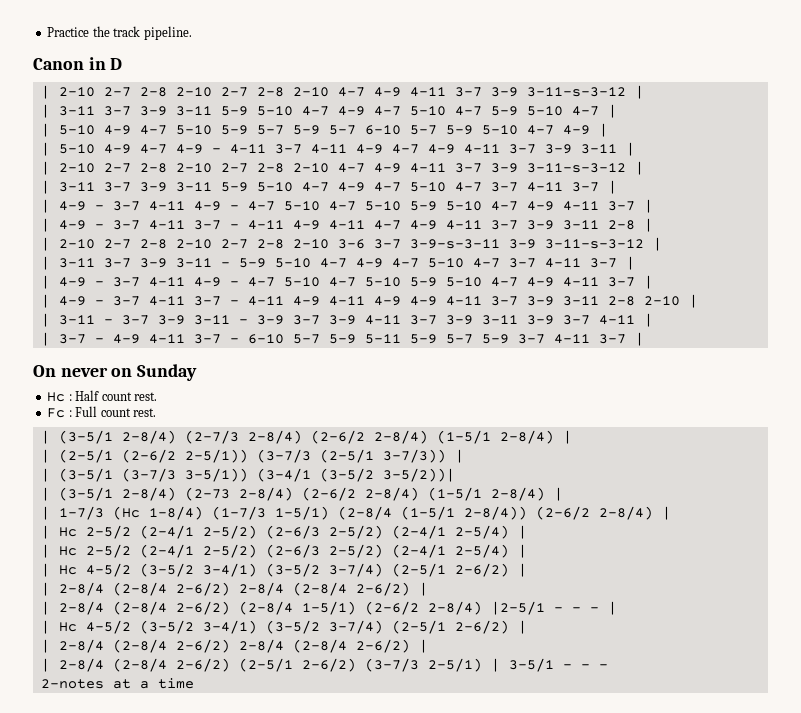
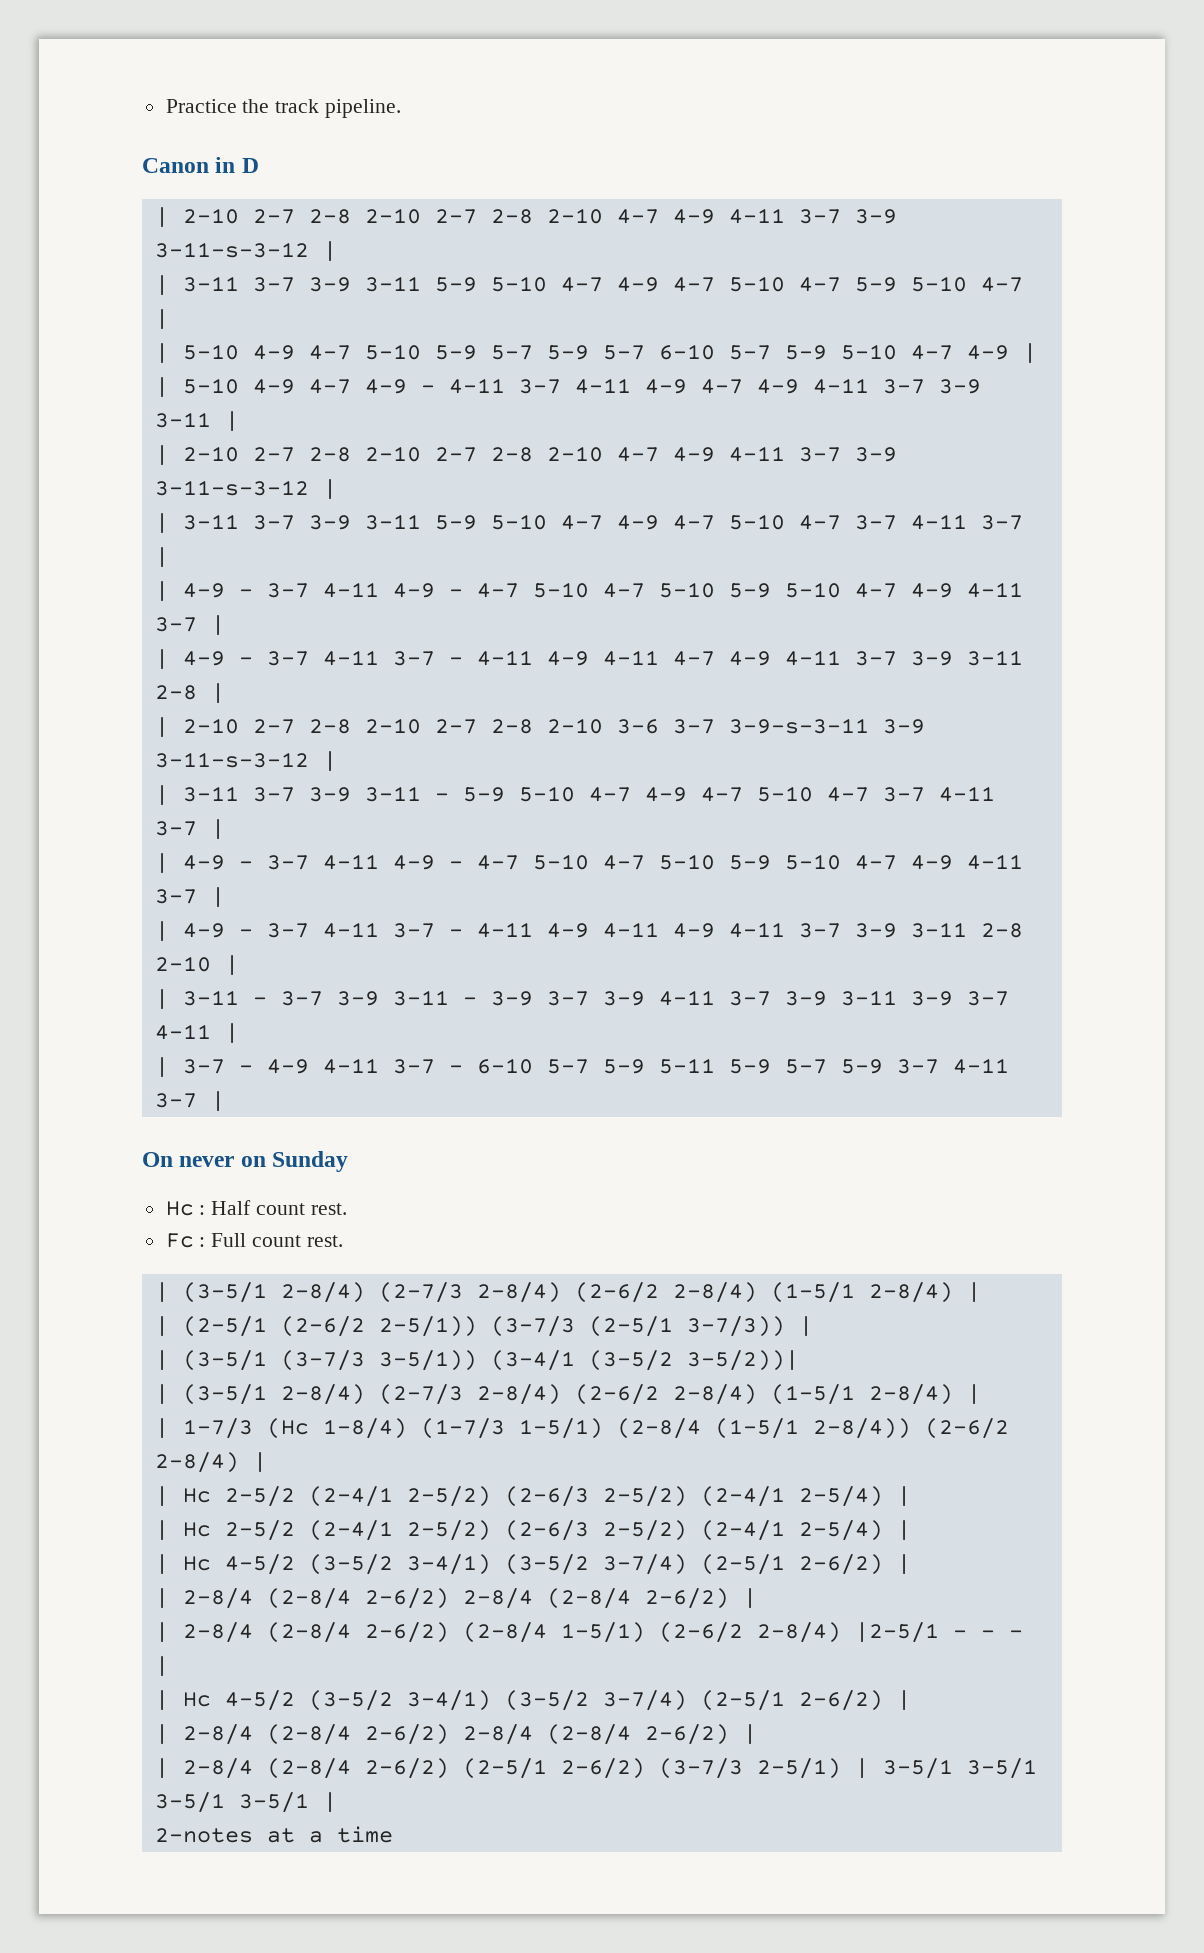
- | 4-9 - 3-7 4-11 3-7 - 4-11 4-9 4-11 4-9 4-9 4-11 3-7 3-9 3-11 2-8 2-10 |
+ | 4-9 - 3-7 4-11 3-7 - 4-11 4-9 4-11 4-9 4-11 3-7 3-9 3-11 2-8 2-10 |
  | (3-5/1 (3-7/3 3-5/1)) (3-4/1 (3-5/2 3-5/2))|
- | (3-5/1 2-8/4) (2-73 2-8/4) (2-6/2 2-8/4) (1-5/1 2-8/4) |
+ | (3-5/1 2-8/4) (2-7/3 2-8/4) (2-6/2 2-8/4) (1-5/1 2-8/4) |
- | 2-8/4 (2-8/4 2-6/2) (2-5/1 2-6/2) (3-7/3 2-5/1) | 3-5/1 - - -
+ | 2-8/4 (2-8/4 2-6/2) (2-5/1 2-6/2) (3-7/3 2-5/1) | 3-5/1 3-5/1 3-5/1 3-5/1 |

